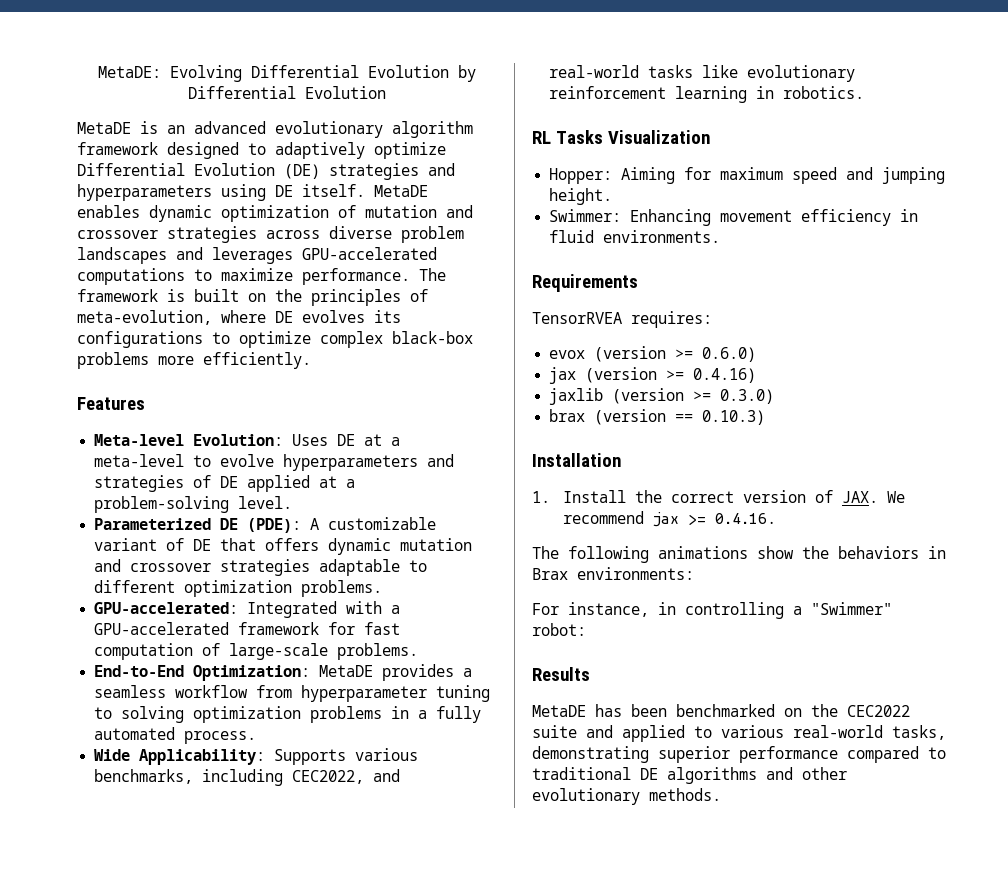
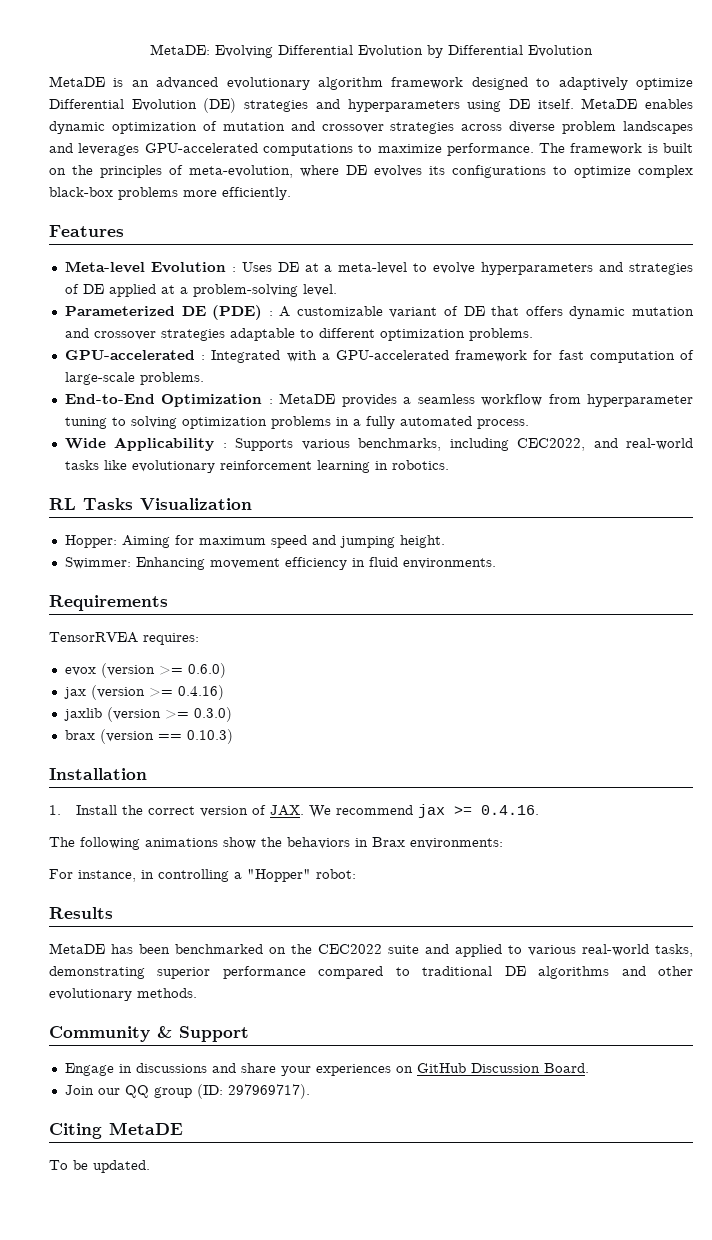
- Meta-level Evolution: Uses DE at a meta-level to evolve hyperparameters and strategies of DE applied at a problem-solving level.
+ Meta-level Evolution : Uses DE at a meta-level to evolve hyperparameters and strategies of DE applied at a problem-solving level.
- Parameterized DE (PDE): A customizable variant of DE that offers dynamic mutation and crossover strategies adaptable to different optimization problems.
+ Parameterized DE (PDE) : A customizable variant of DE that offers dynamic mutation and crossover strategies adaptable to different optimization problems.
- GPU-accelerated: Integrated with a GPU-accelerated framework for fast computation of large-scale problems.
+ GPU-accelerated : Integrated with a GPU-accelerated framework for fast computation of large-scale problems.
- End-to-End Optimization: MetaDE provides a seamless workflow from hyperparameter tuning to solving optimization problems in a fully automated process.
+ End-to-End Optimization : MetaDE provides a seamless workflow from hyperparameter tuning to solving optimization problems in a fully automated process.
- Wide Applicability: Supports various benchmarks, including CEC2022, and real-world tasks like evolutionary reinforcement learning in robotics.
+ Wide Applicability : Supports various benchmarks, including CEC2022, and real-world tasks like evolutionary reinforcement learning in robotics.
- For instance, in controlling a "Swimmer" robot:
+ For instance, in controlling a "Hopper" robot:
+ Community & Support
+ Engage in discussions and share your experiences on GitHub Discussion Board.
+ Join our QQ group (ID: 297969717).
+ Citing MetaDE
+ To be updated.

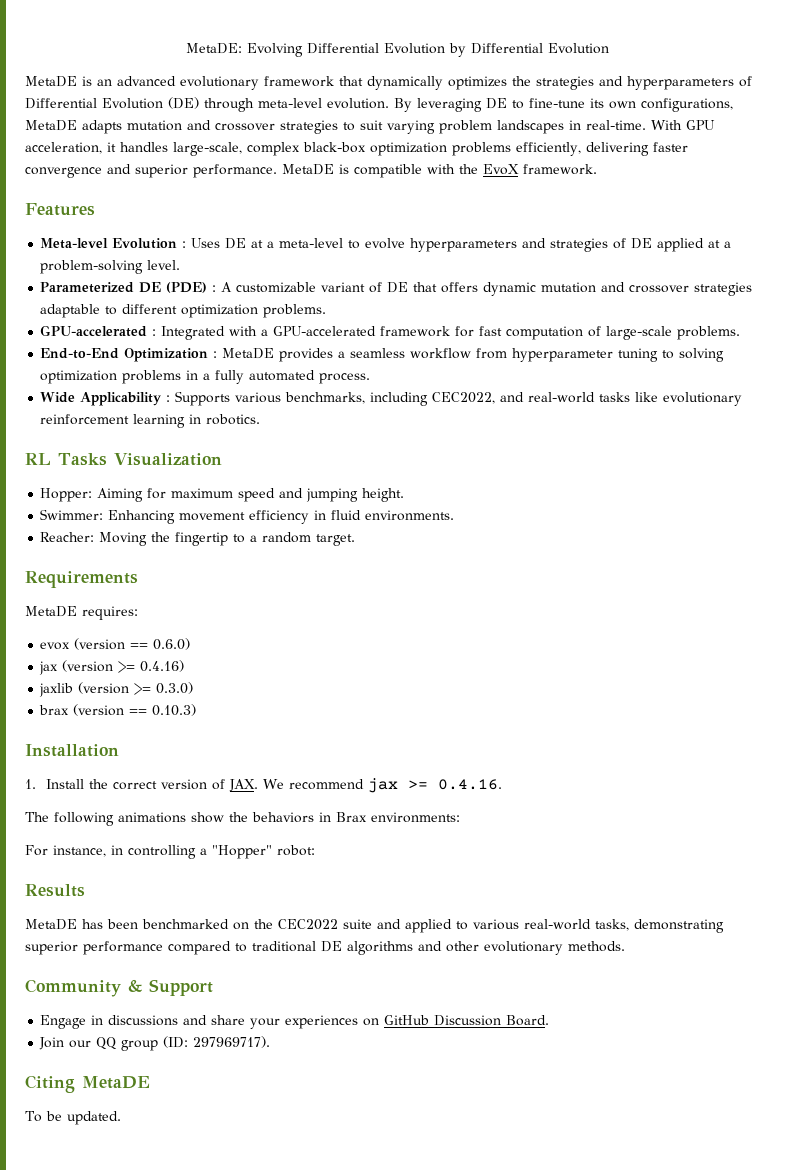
- MetaDE is an advanced evolutionary algorithm framework designed to adaptively optimize Differential Evolution (DE) strategies and hyperparameters using DE itself. MetaDE enables dynamic optimization of mutation and crossover strategies across diverse problem landscapes and leverages GPU-accelerated computations to maximize performance. The framework is built on the principles of meta-evolution, where DE evolves its configurations to optimize complex black-box problems more efficiently.
+ MetaDE is an advanced evolutionary framework that dynamically optimizes the strategies and hyperparameters of Differential Evolution (DE) through meta-level evolution. By leveraging DE to fine-tune its own configurations, MetaDE adapts mutation and crossover strategies to suit varying problem landscapes in real-time. With GPU acceleration, it handles large-scale, complex black-box optimization problems efficiently, delivering faster convergence and superior performance. MetaDE is compatible with the EvoX framework.
+ Reacher: Moving the fingertip to a random target.
- TensorRVEA requires:
+ MetaDE requires:
- evox (version >= 0.6.0)
+ evox (version == 0.6.0)

